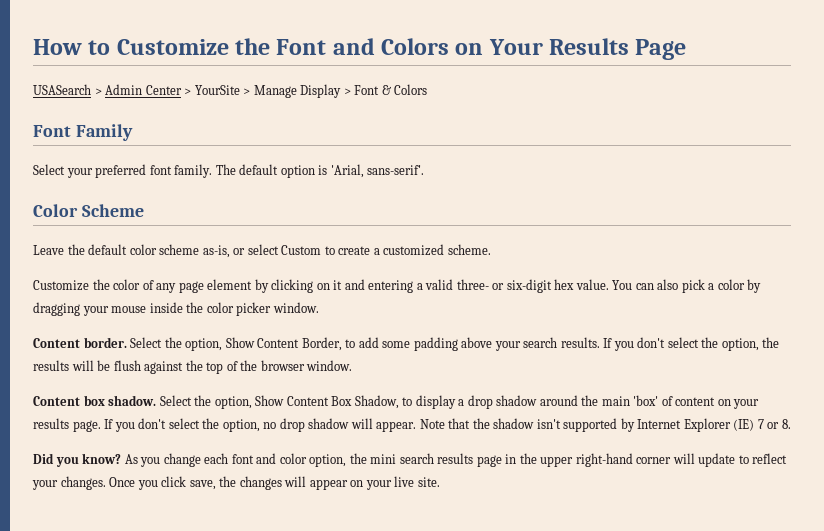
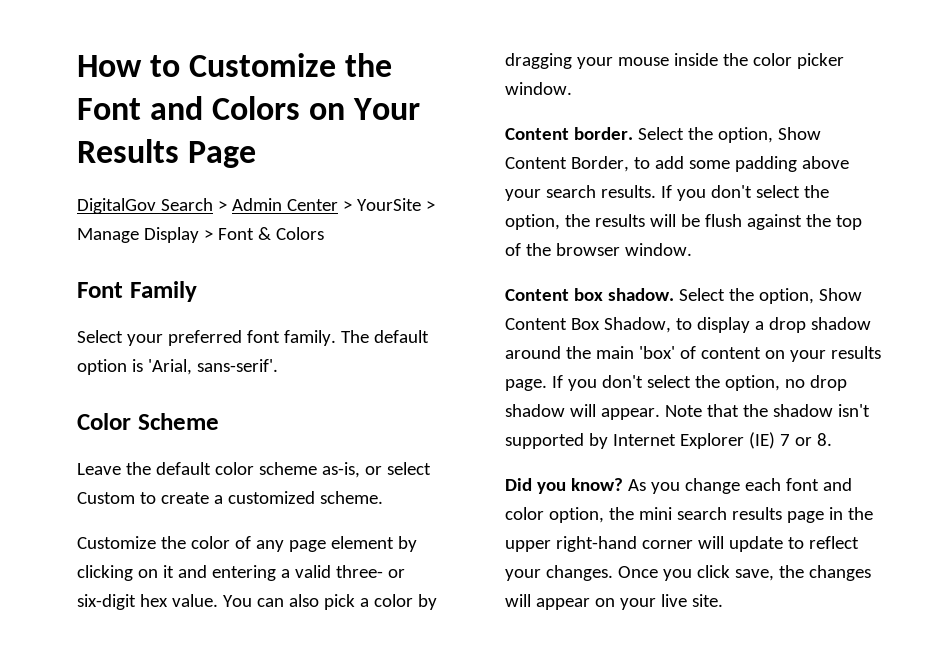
- USASearch > Admin Center > YourSite > Manage Display > Font & Colors
+ DigitalGov Search > Admin Center > YourSite > Manage Display > Font & Colors

